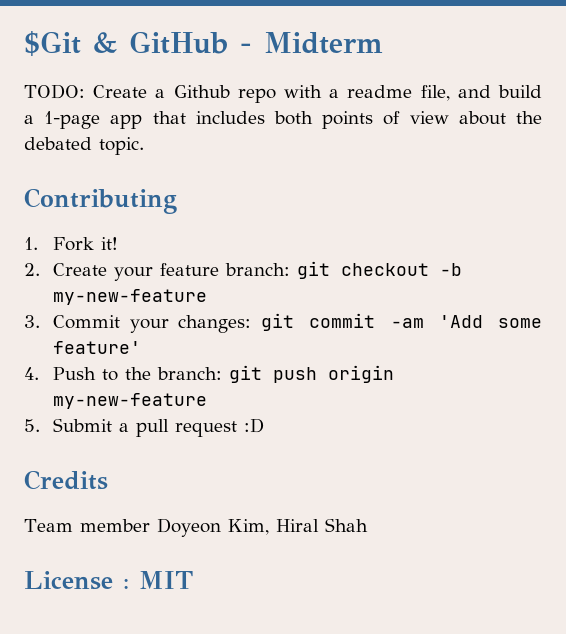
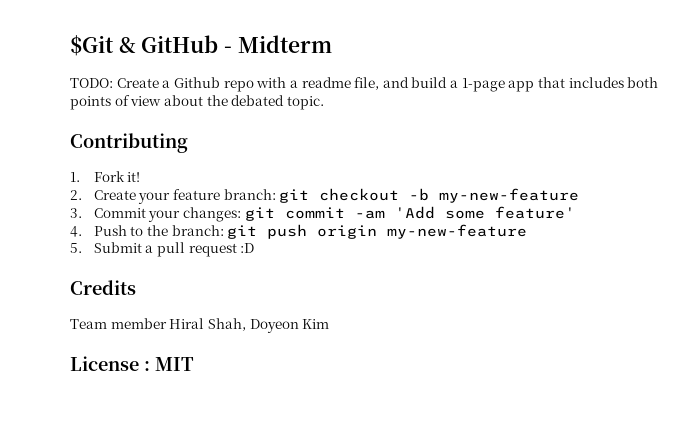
- Team member Doyeon Kim, Hiral Shah
+ Team member Hiral Shah, Doyeon Kim

